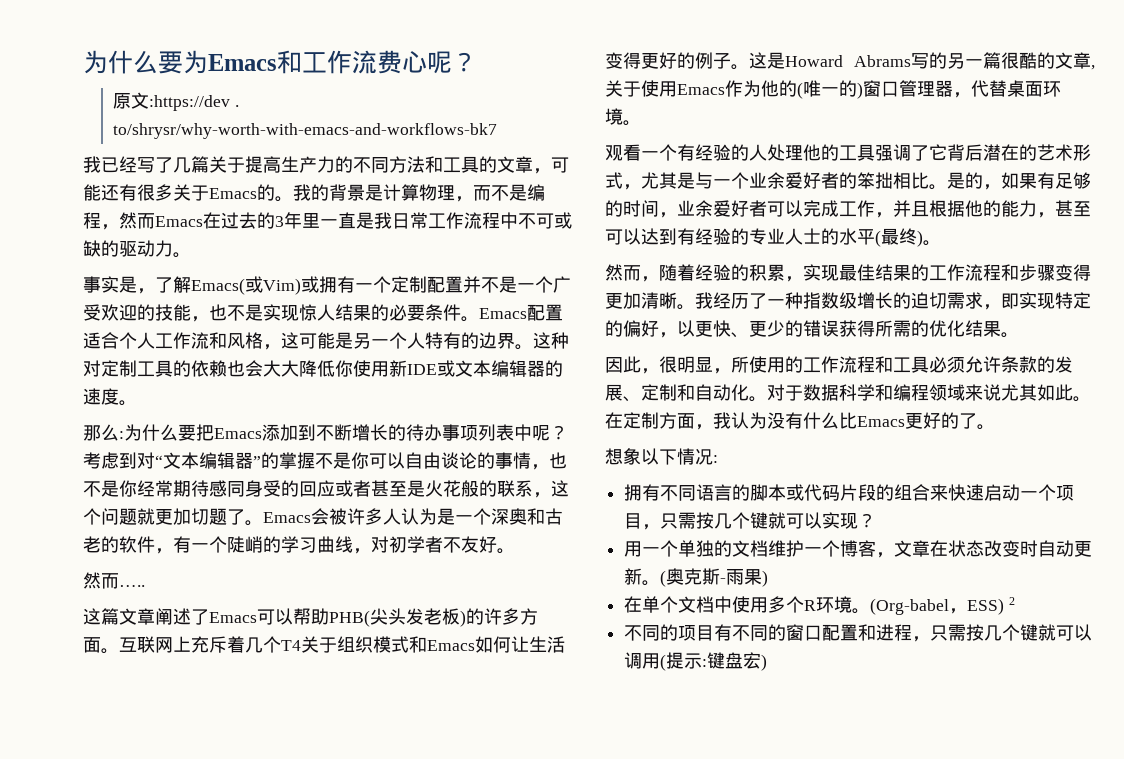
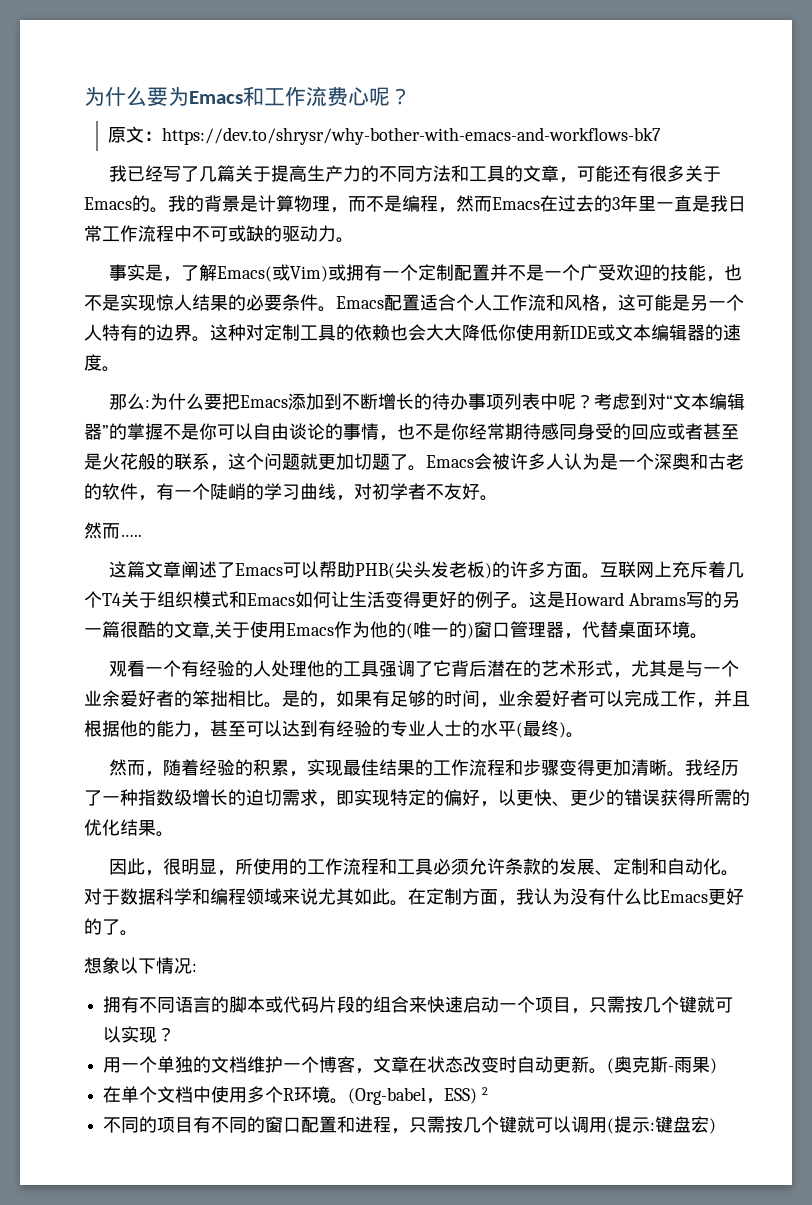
- 原文:https://dev . to/shrysr/why-worth-with-emacs-and-workflows-bk7
+ 原文：https://dev.to/shrysr/why-bother-with-emacs-and-workflows-bk7

